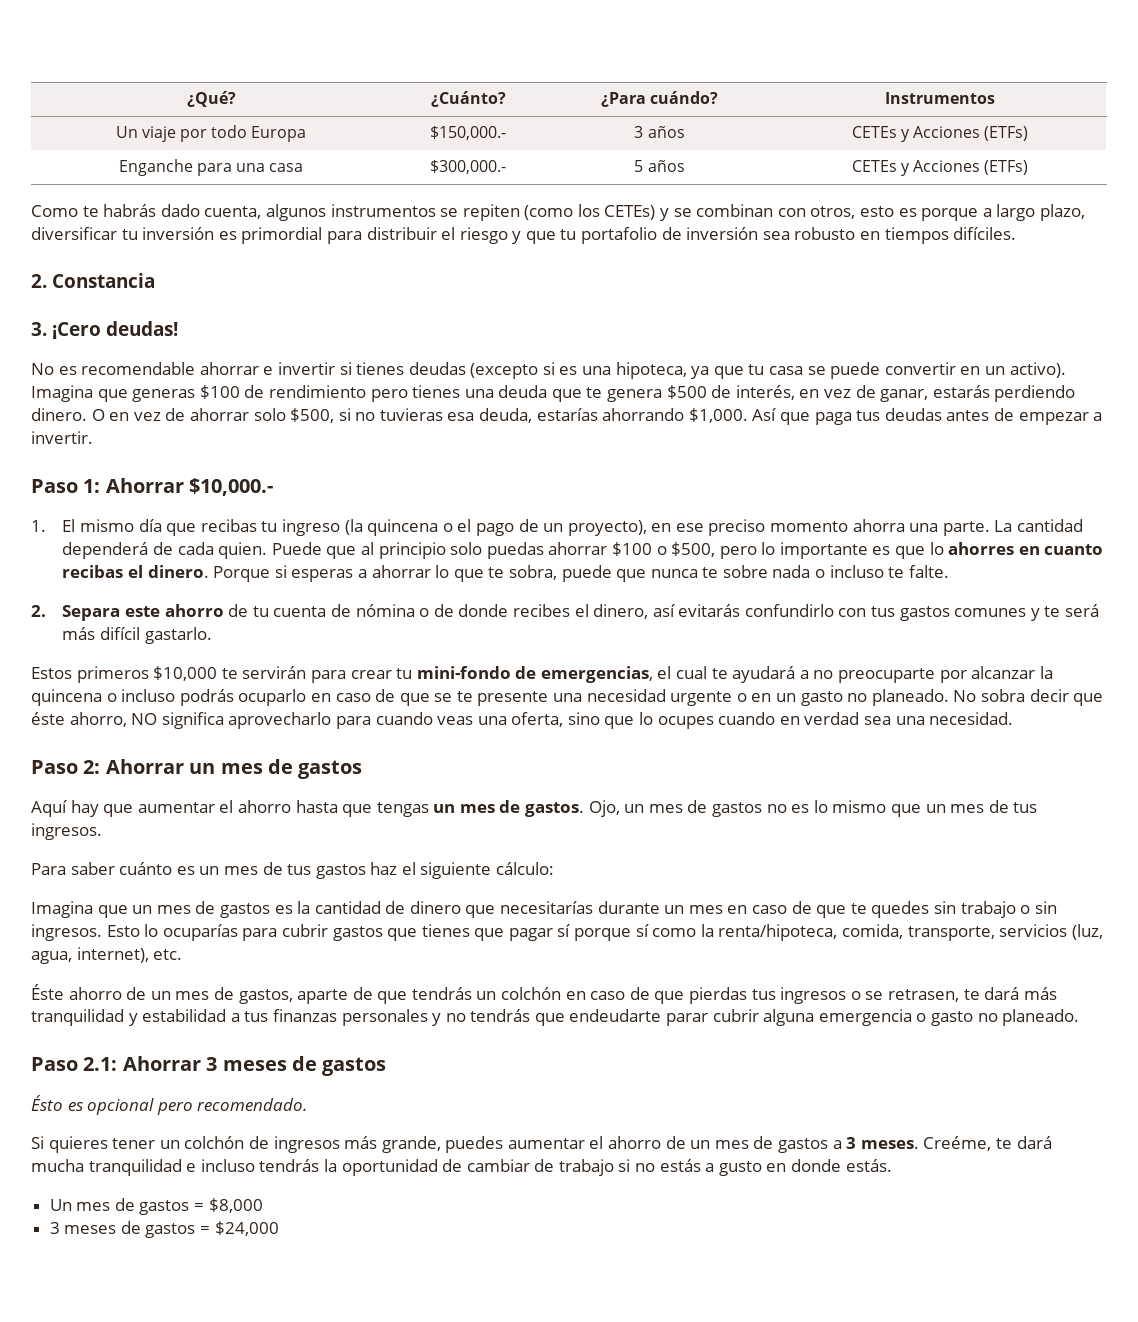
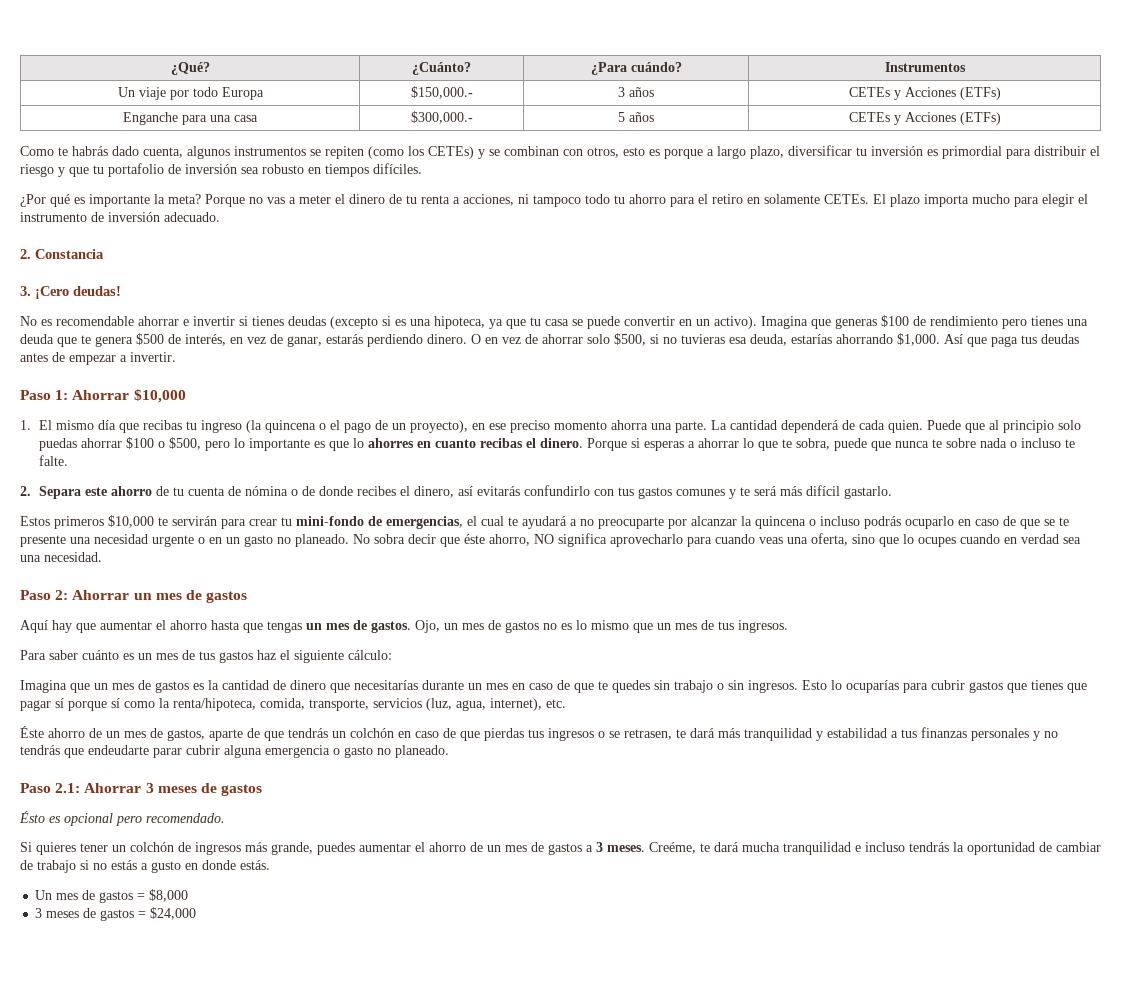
+ ¿Por qué es importante la meta? Porque no vas a meter el dinero de tu renta a acciones, ni tampoco todo tu ahorro para el retiro en solamente CETEs. El plazo importa mucho para elegir el instrumento de inversión adecuado.
- Paso 1: Ahorrar $10,000.-
+ Paso 1: Ahorrar $10,000

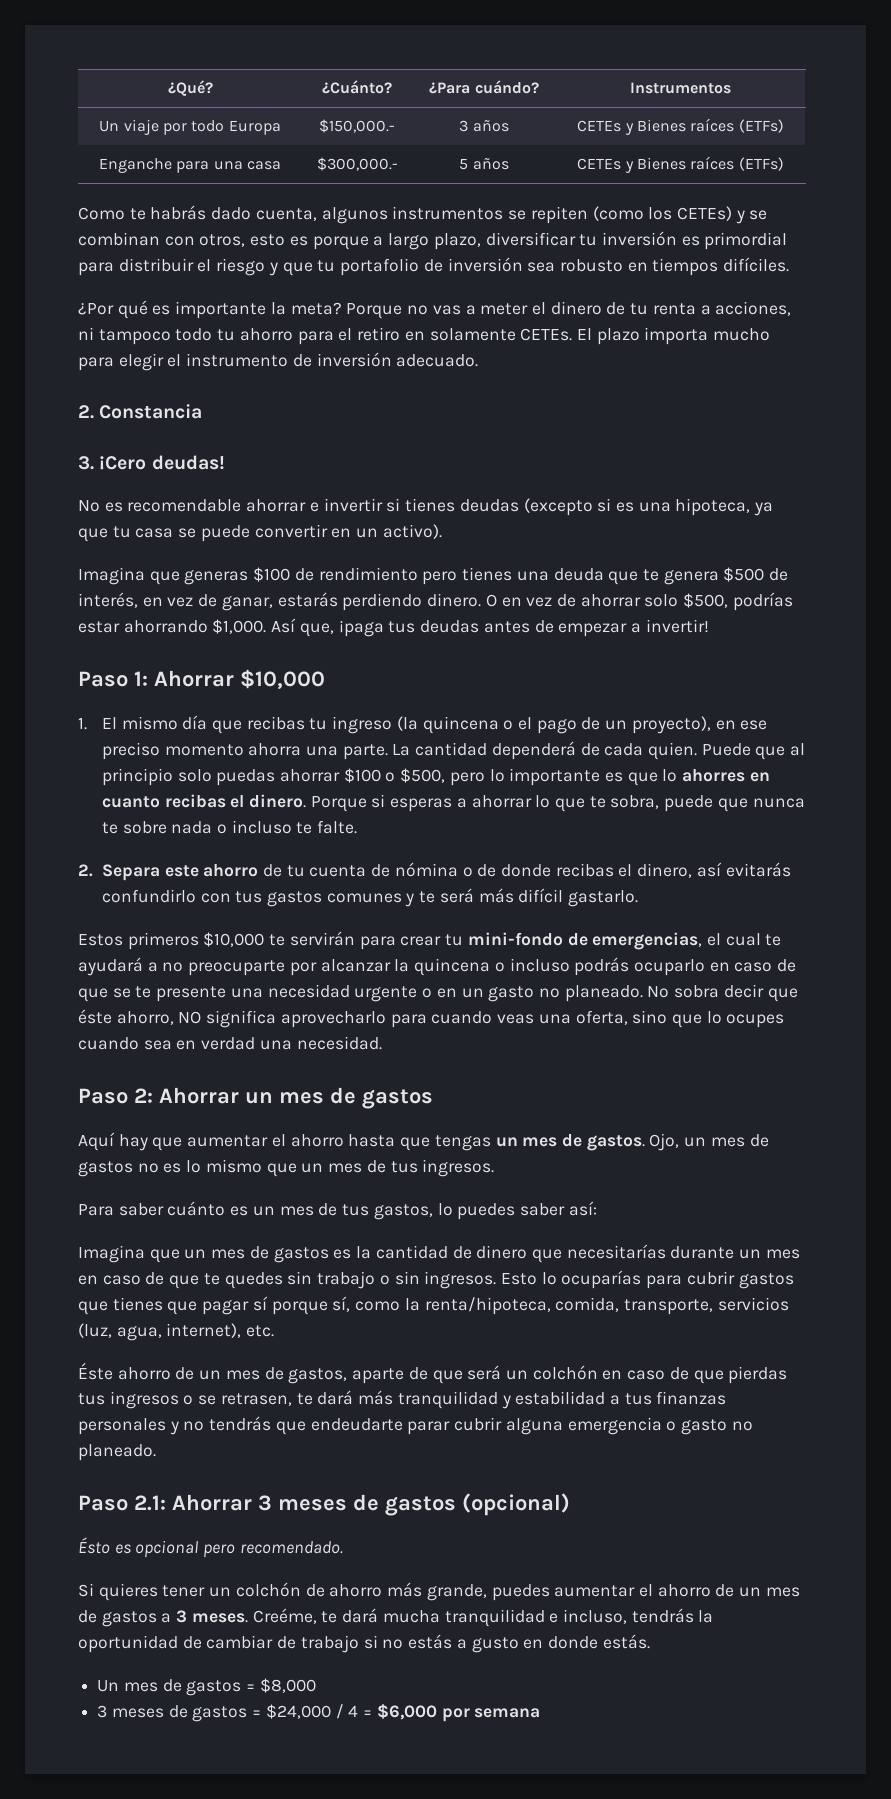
- Un viaje por todo Europa | $150,000.- | 3 años | CETEs y Acciones (ETFs)
+ Un viaje por todo Europa | $150,000.- | 3 años | CETEs y Bienes raíces (ETFs)
- Enganche para una casa | $300,000.- | 5 años | CETEs y Acciones (ETFs)
+ Enganche para una casa | $300,000.- | 5 años | CETEs y Bienes raíces (ETFs)
- No es recomendable ahorrar e invertir si tienes deudas (excepto si es una hipoteca, ya que tu casa se puede convertir en un activo). Imagina que generas $100 de rendimiento pero tienes una deuda que te genera $500 de interés, en vez de ganar, estarás perdiendo dinero.
+ No es recomendable ahorrar e invertir si tienes deudas (excepto si es una hipoteca, ya que tu casa se puede convertir en un activo).
+ Imagina que generas $100 de rendimiento pero tienes una deuda que te genera $500 de interés, en vez de ganar, estarás perdiendo dinero.
- O en vez de ahorrar solo $500, si no tuvieras esa deuda, estarías ahorrando $1,000.
+ O en vez de ahorrar solo $500, podrías estar ahorrando $1,000.
- Así que paga tus deudas antes de empezar a invertir.
+ Así que, ¡paga tus deudas antes de empezar a invertir!
- 2. Separa este ahorro de tu cuenta de nómina o de donde recibes el dinero, así evitarás confundirlo con tus gastos comunes y te será más difícil gastarlo.
+ 2. Separa este ahorro de tu cuenta de nómina o de donde recibas el dinero, así evitarás confundirlo con tus gastos comunes y te será más difícil gastarlo.
- No sobra decir que éste ahorro, NO significa aprovecharlo para cuando veas una oferta, sino que lo ocupes cuando en verdad sea una necesidad.
+ No sobra decir que éste ahorro, NO significa aprovecharlo para cuando veas una oferta, sino que lo ocupes cuando sea en verdad una necesidad.
- Para saber cuánto es un mes de tus gastos haz el siguiente cálculo:
+ Para saber cuánto es un mes de tus gastos, lo puedes saber así:
- Esto lo ocuparías para cubrir gastos que tienes que pagar sí porque sí como la renta/hipoteca, comida, transporte, servicios (luz, agua, internet), etc.
+ Esto lo ocuparías para cubrir gastos que tienes que pagar sí porque sí, como la renta/hipoteca, comida, transporte, servicios (luz, agua, internet), etc.
- Éste ahorro de un mes de gastos, aparte de que tendrás un colchón en caso de que pierdas tus ingresos o se retrasen, te dará más tranquilidad y estabilidad a tus finanzas personales y no tendrás que endeudarte parar cubrir alguna emergencia o gasto no planeado.
+ Éste ahorro de un mes de gastos, aparte de que será un colchón en caso de que pierdas tus ingresos o se retrasen, te dará más tranquilidad y estabilidad a tus finanzas personales y no tendrás que endeudarte parar cubrir alguna emergencia o gasto no planeado.
- Paso 2.1: Ahorrar 3 meses de gastos
+ Paso 2.1: Ahorrar 3 meses de gastos (opcional)
- Si quieres tener un colchón de ingresos más grande, puedes aumentar el ahorro de un mes de gastos a 3 meses.
+ Si quieres tener un colchón de ahorro más grande, puedes aumentar el ahorro de un mes de gastos a 3 meses.
- Creéme, te dará mucha tranquilidad e incluso tendrás la oportunidad de cambiar de trabajo si no estás a gusto en donde estás.
+ Creéme, te dará mucha tranquilidad e incluso, tendrás la oportunidad de cambiar de trabajo si no estás a gusto en donde estás.
- 3 meses de gastos = $24,000
+ 3 meses de gastos = $24,000 / 4 = $6,000 por semana

